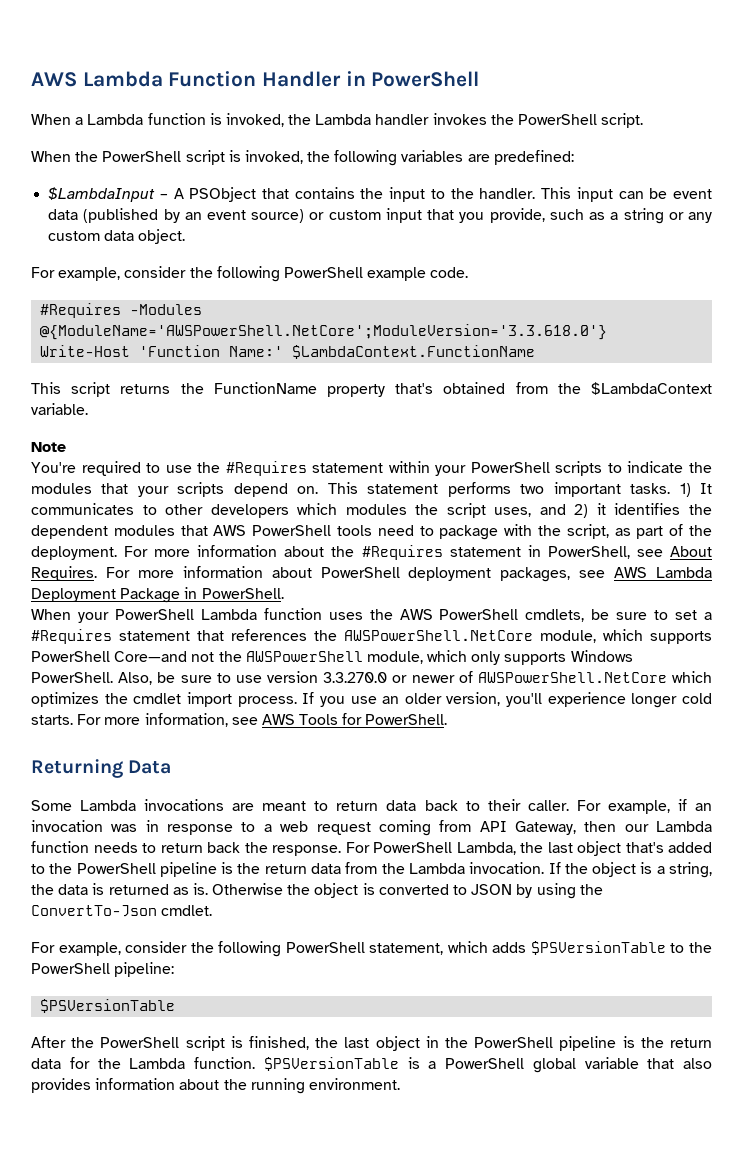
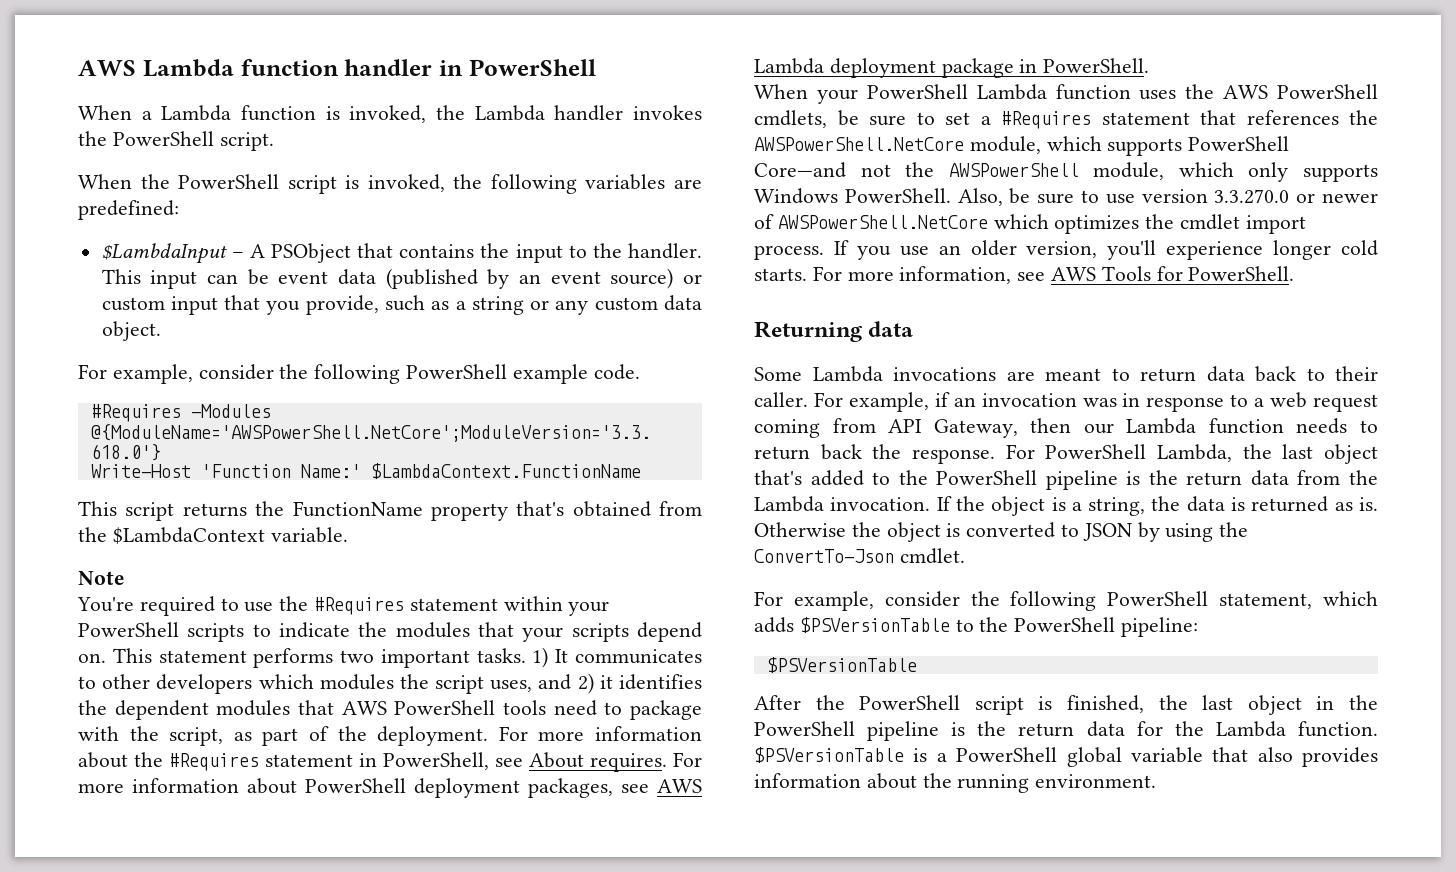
- AWS Lambda Function Handler in PowerShell
+ AWS Lambda function handler in PowerShell
- For more information about the #Requires statement in PowerShell, see About Requires.
+ For more information about the #Requires statement in PowerShell, see About requires.
- For more information about PowerShell deployment packages, see AWS Lambda Deployment Package in PowerShell.
+ For more information about PowerShell deployment packages, see AWS Lambda deployment package in PowerShell.
- Returning Data
+ Returning data

